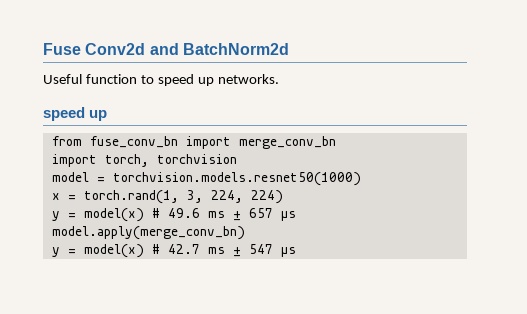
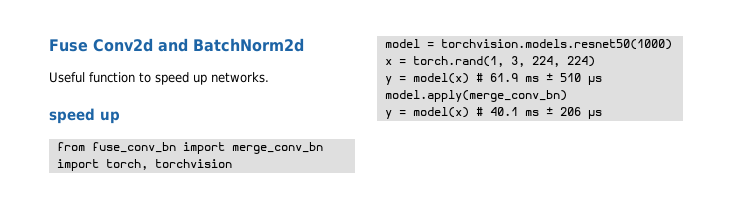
- y = model(x) # 49.6 ms ± 657 µs
+ y = model(x) # 61.9 ms ± 510 µs
- y = model(x) # 42.7 ms ± 547 µs
+ y = model(x) # 40.1 ms ± 206 µs

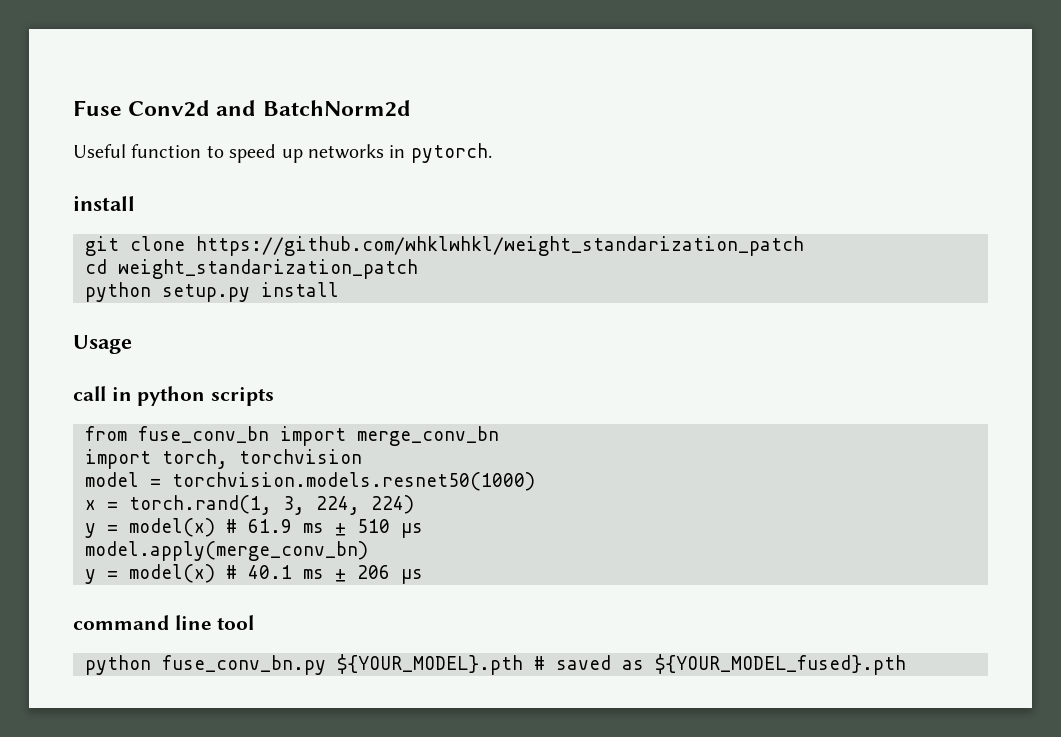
- Useful function to speed up networks.
- speed up
+ Useful function to speed up networks in pytorch.
+ install
+ git clone https://github.com/whklwhkl/weight_standarization_patch
+ cd weight_standarization_patch
+ python setup.py install
+ Usage
+ call in python scripts
+ command line tool
+ python fuse_conv_bn.py ${YOUR_MODEL}.pth # saved as ${YOUR_MODEL_fused}.pth

